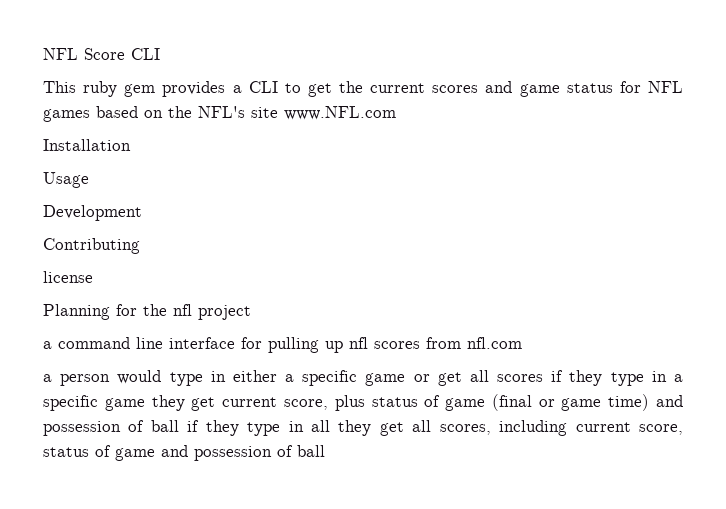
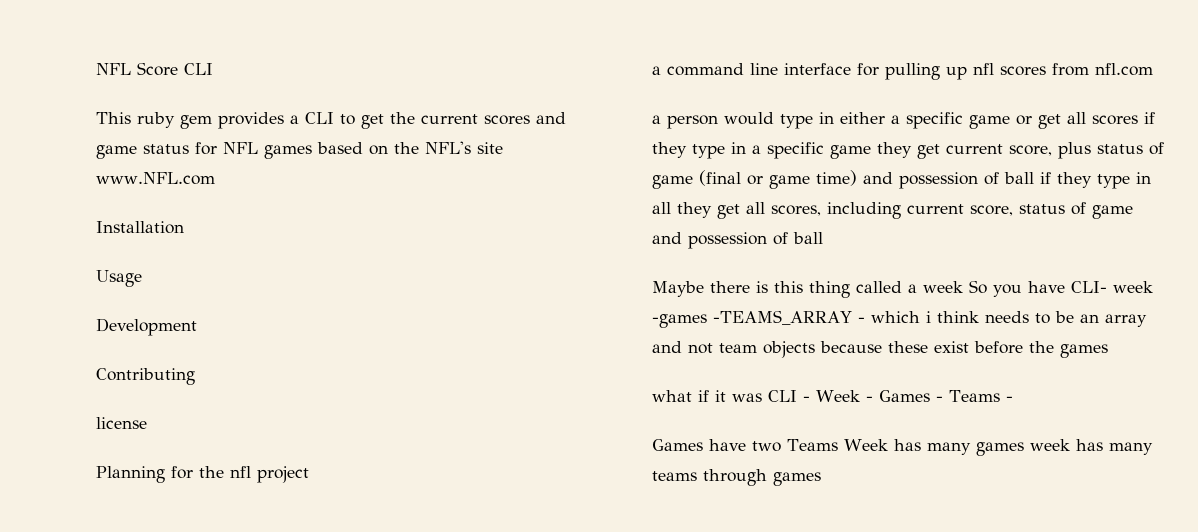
+ Maybe there is this thing called a week So you have CLI- week -games -TEAMS_ARRAY - which i think needs to be an array and not team objects because these exist before the games
+ what if it was CLI - Week - Games - Teams -
+ Games have two Teams Week has many games week has many teams through games

